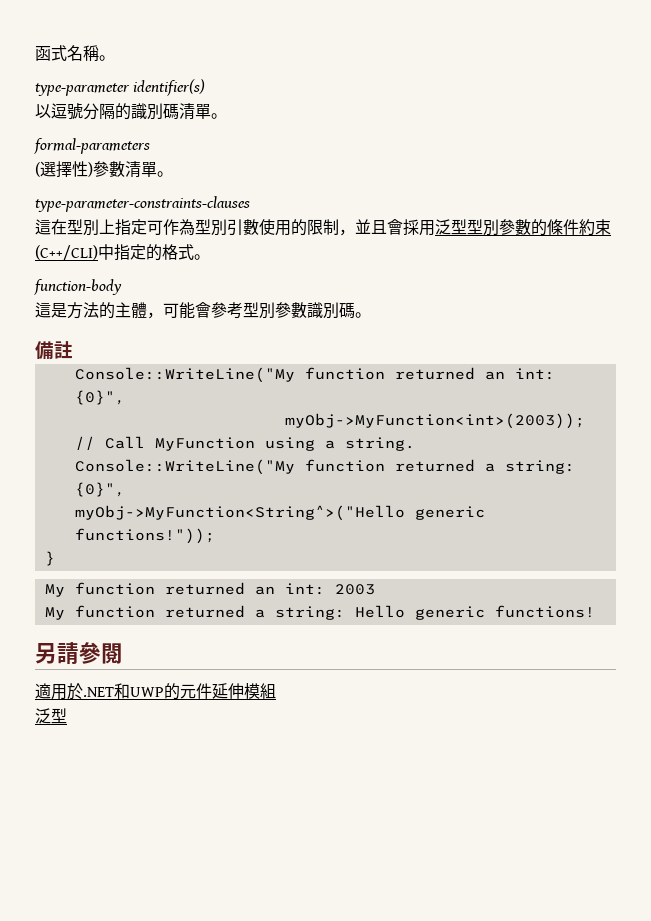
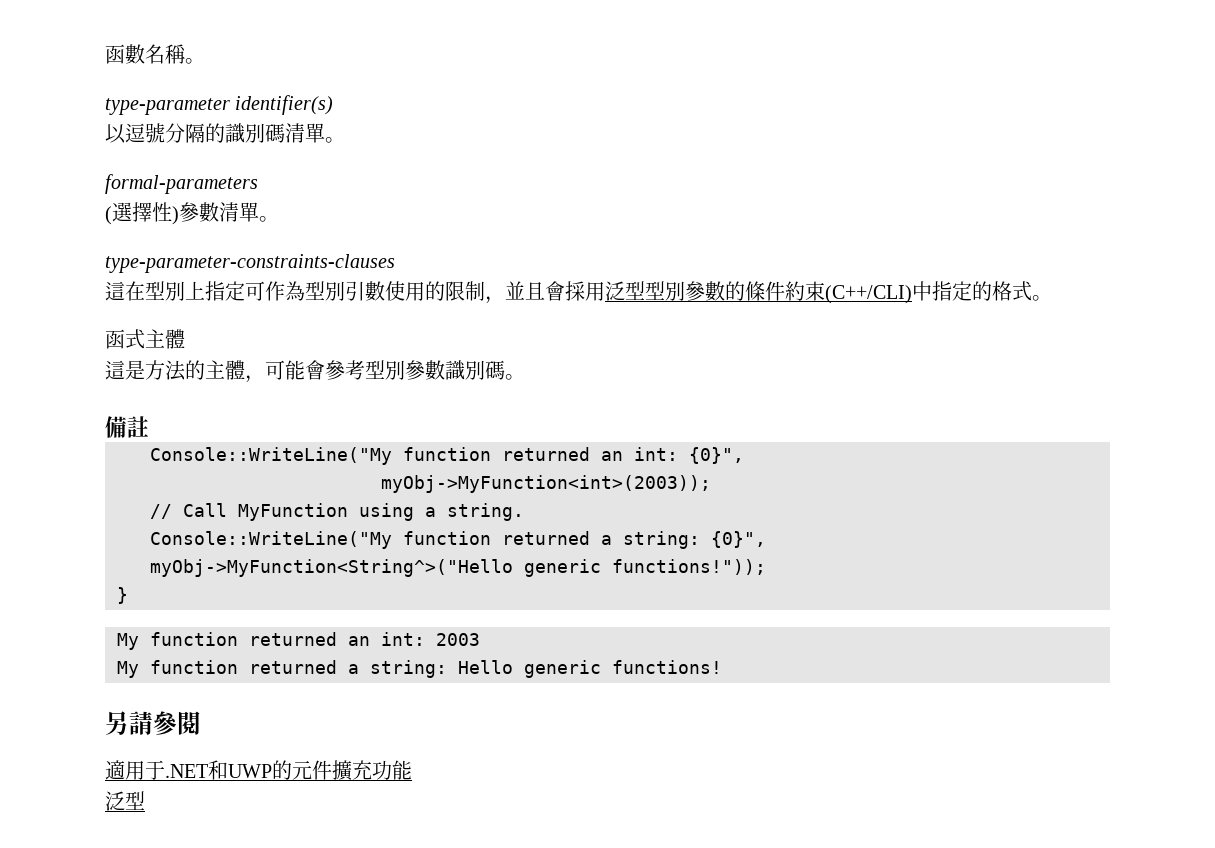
- 函式名稱。
+ 函數名稱。
- function-body
+ 函式主體
- 適用於.NET和UWP的元件延伸模組
+ 適用于.NET和UWP的元件擴充功能

